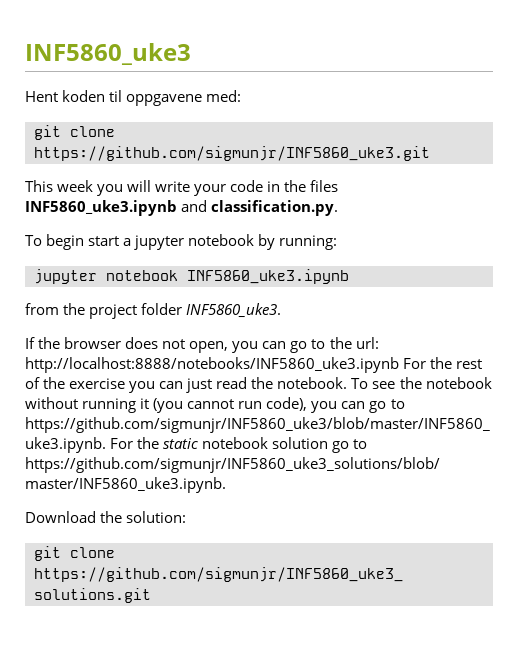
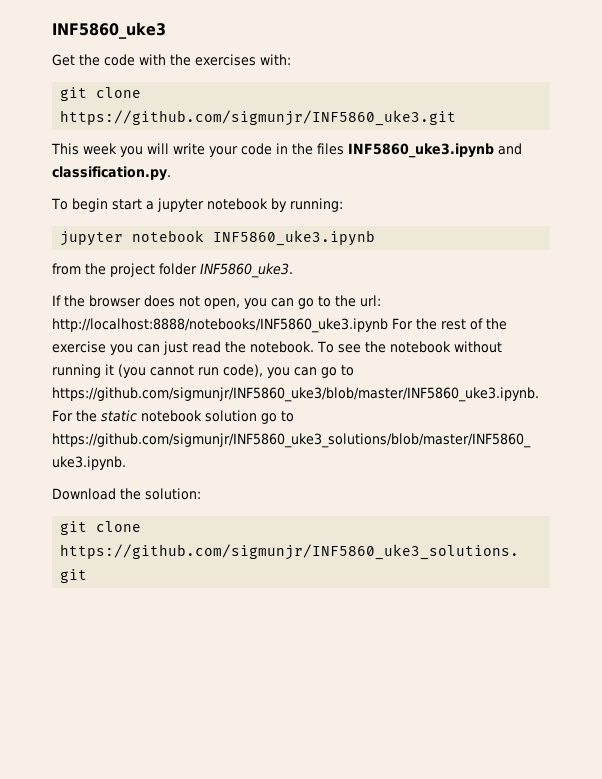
- Hent koden til oppgavene med:
+ Get the code with the exercises with:

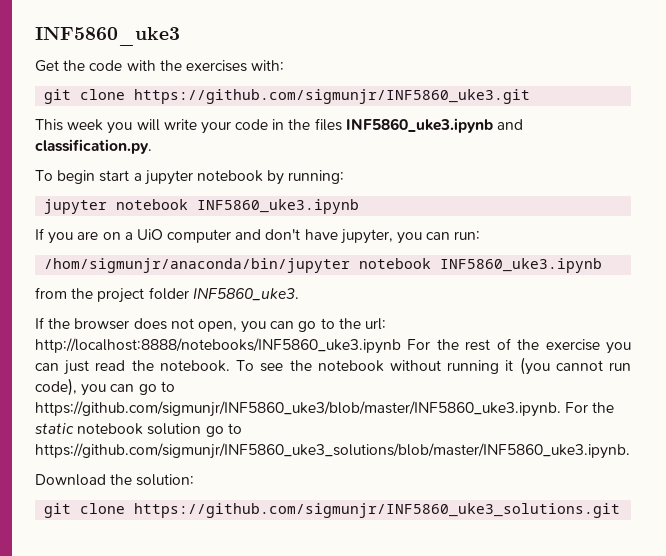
+ If you are on a UiO computer and don't have jupyter, you can run:
+ /hom/sigmunjr/anaconda/bin/jupyter notebook INF5860_uke3.ipynb

